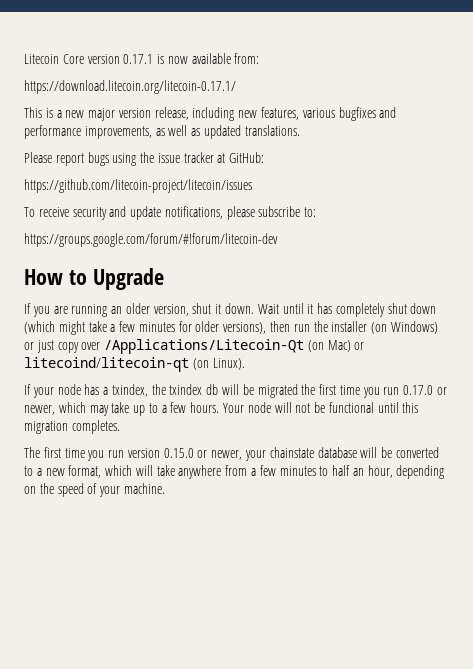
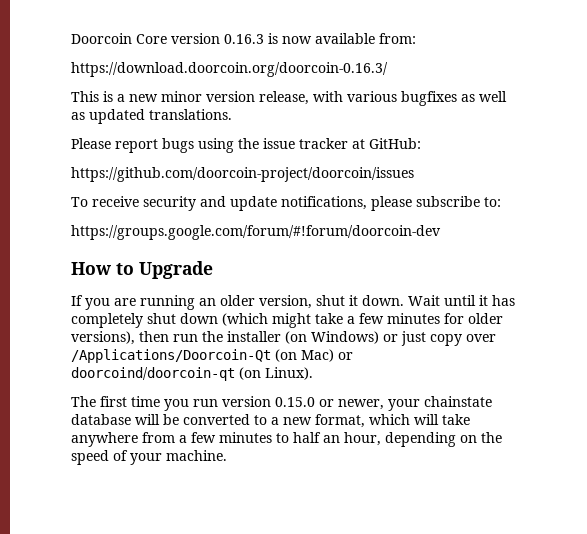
- Litecoin Core version 0.17.1 is now available from:
+ Doorcoin Core version 0.16.3 is now available from:
- https://download.litecoin.org/litecoin-0.17.1/
+ https://download.doorcoin.org/doorcoin-0.16.3/
- This is a new major version release, including new features, various bugfixes and performance improvements, as well as updated translations.
+ This is a new minor version release, with various bugfixes as well as updated translations.
- https://github.com/litecoin-project/litecoin/issues
+ https://github.com/doorcoin-project/doorcoin/issues
- https://groups.google.com/forum/#!forum/litecoin-dev
+ https://groups.google.com/forum/#!forum/doorcoin-dev
- Wait until it has completely shut down (which might take a few minutes for older versions), then run the installer (on Windows) or just copy over /Applications/Litecoin-Qt (on Mac) or litecoind/litecoin-qt (on Linux).
+ Wait until it has completely shut down (which might take a few minutes for older versions), then run the installer (on Windows) or just copy over /Applications/Doorcoin-Qt (on Mac) or doorcoind/doorcoin-qt (on Linux).
- If your node has a txindex, the txindex db will be migrated the first time you run 0.17.0 or newer, which may take up to a few hours. Your node will not be functional until this migration completes.

